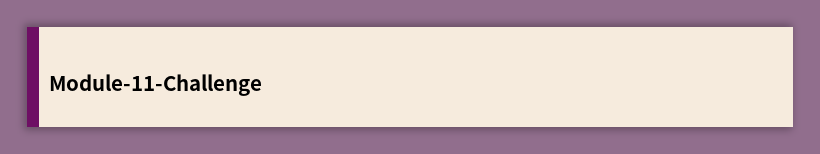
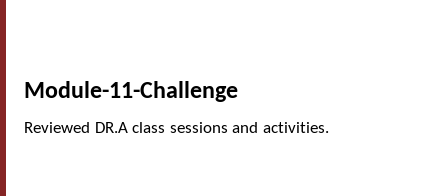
+ Reviewed DR.A class sessions and activities.

